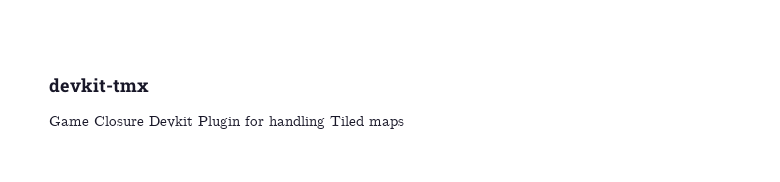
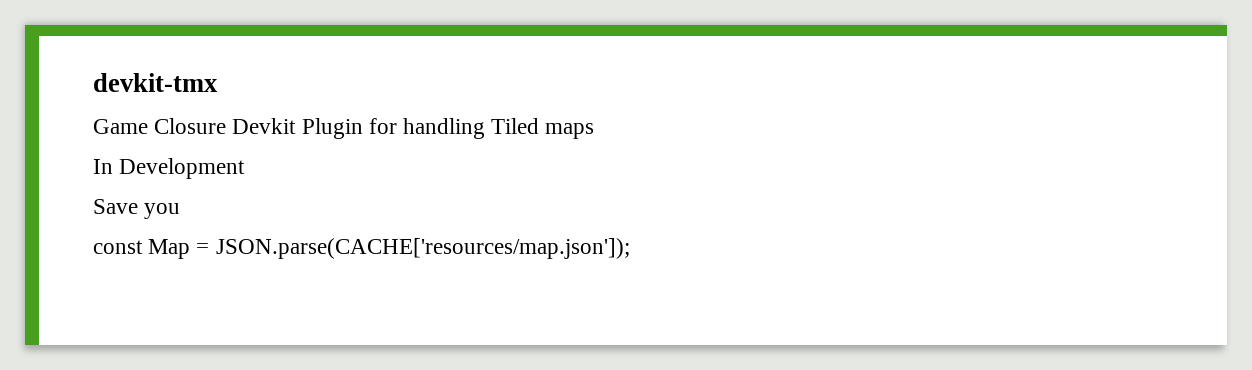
+ In Development
+ Save you
+ const Map = JSON.parse(CACHE['resources/map.json']);

